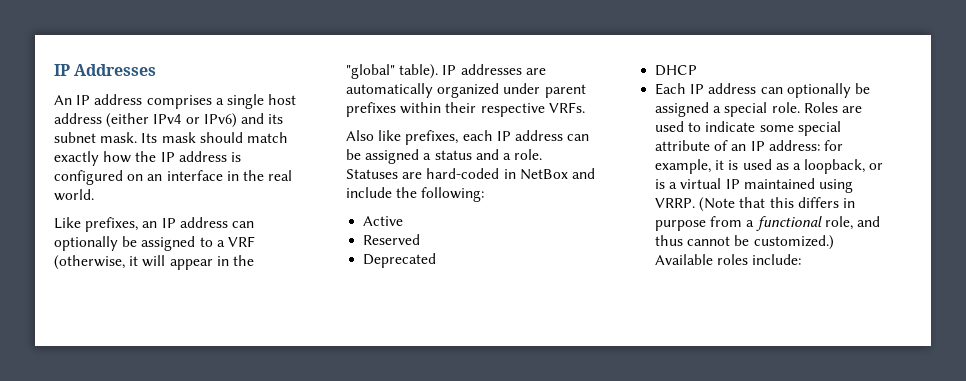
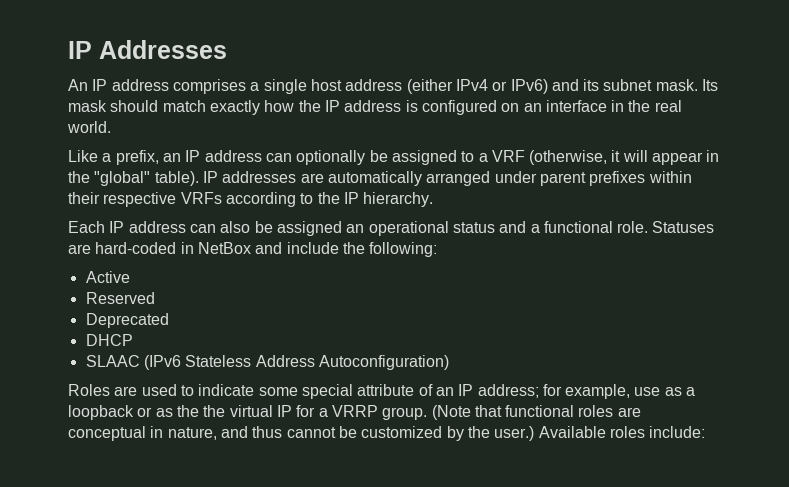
- Like prefixes, an IP address can optionally be assigned to a VRF (otherwise, it will appear in the "global" table).
+ Like a prefix, an IP address can optionally be assigned to a VRF (otherwise, it will appear in the "global" table).
- IP addresses are automatically organized under parent prefixes within their respective VRFs.
- Also like prefixes, each IP address can be assigned a status and a role.
+ IP addresses are automatically arranged under parent prefixes within their respective VRFs according to the IP hierarchy.
+ Each IP address can also be assigned an operational status and a functional role.
- Each IP address can optionally be assigned a special role. Roles are used to indicate some special attribute of an IP address: for example, it is used as a loopback, or is a virtual IP maintained using VRRP. (Note that this differs in purpose from a functional role, and thus cannot be customized.)
+ SLAAC (IPv6 Stateless Address Autoconfiguration)
+ Roles are used to indicate some special attribute of an IP address; for example, use as a loopback or as the the virtual IP for a VRRP group. (Note that functional roles are conceptual in nature, and thus cannot be customized by the user.)

